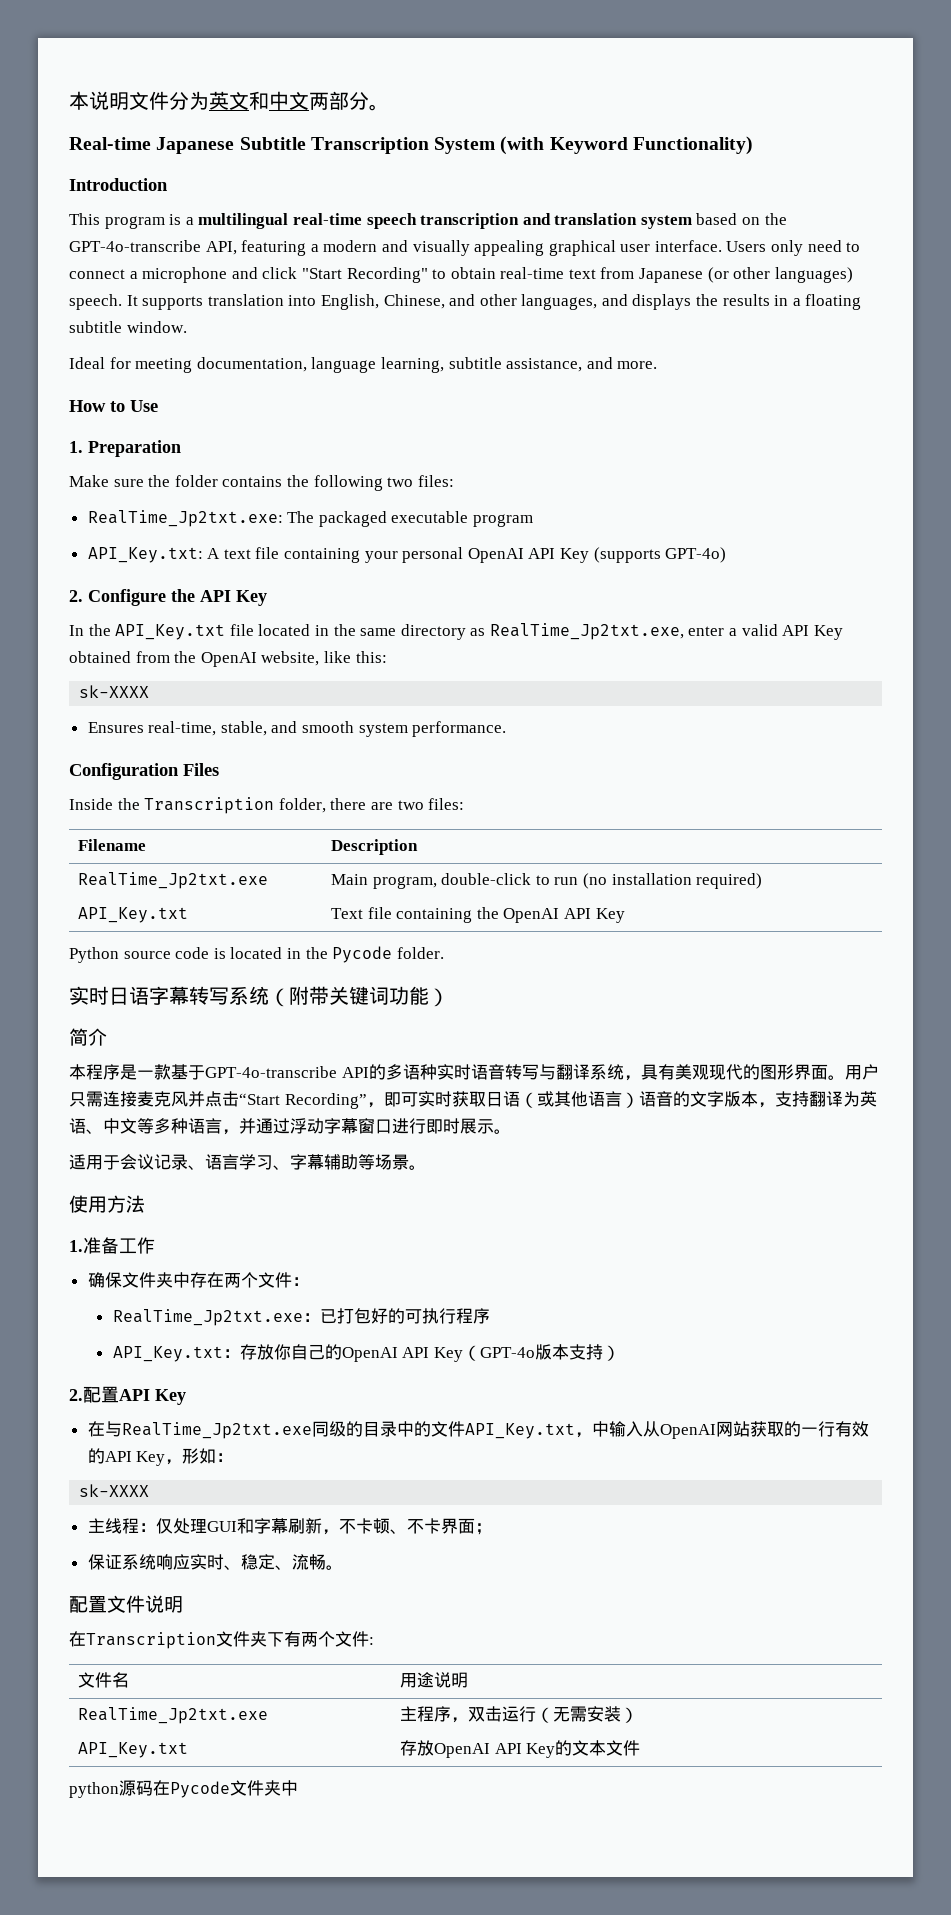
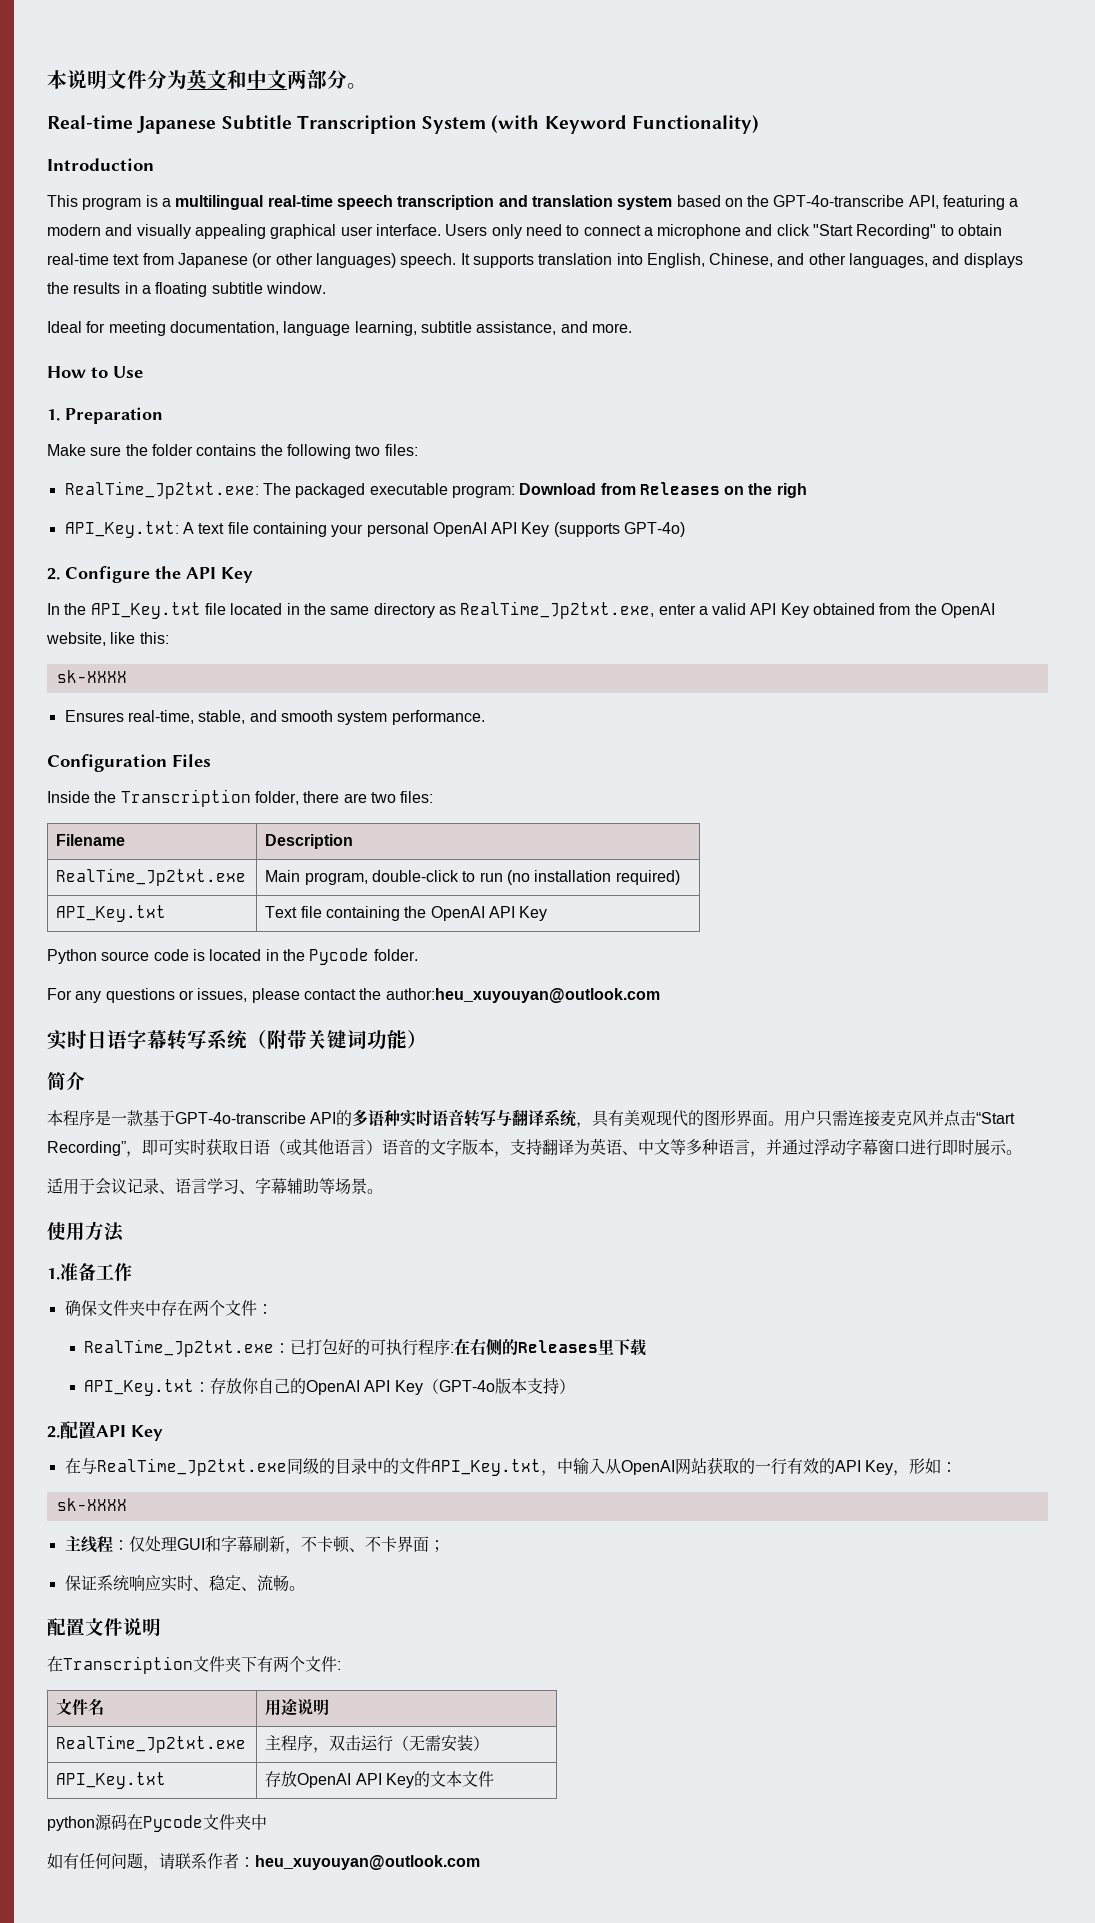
- RealTime_Jp2txt.exe: The packaged executable program
+ RealTime_Jp2txt.exe: The packaged executable program: Download from Releases on the righ
+ For any questions or issues, please contact the author:heu_xuyouyan@outlook.com
- RealTime_Jp2txt.exe：已打包好的可执行程序
+ RealTime_Jp2txt.exe：已打包好的可执行程序:在右侧的Releases里下载
+ 如有任何问题，请联系作者：heu_xuyouyan@outlook.com

